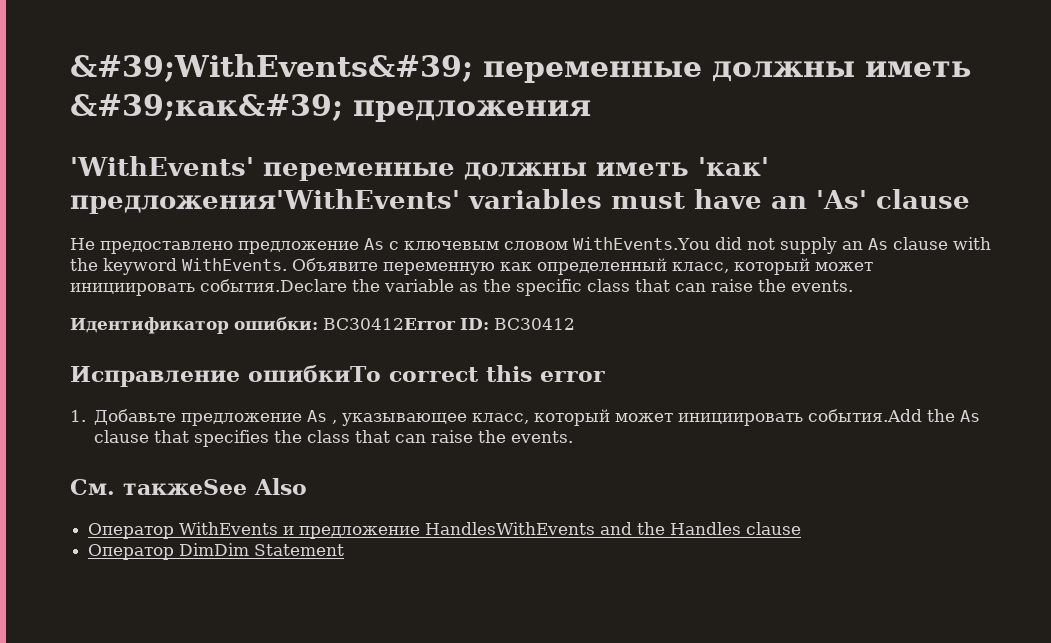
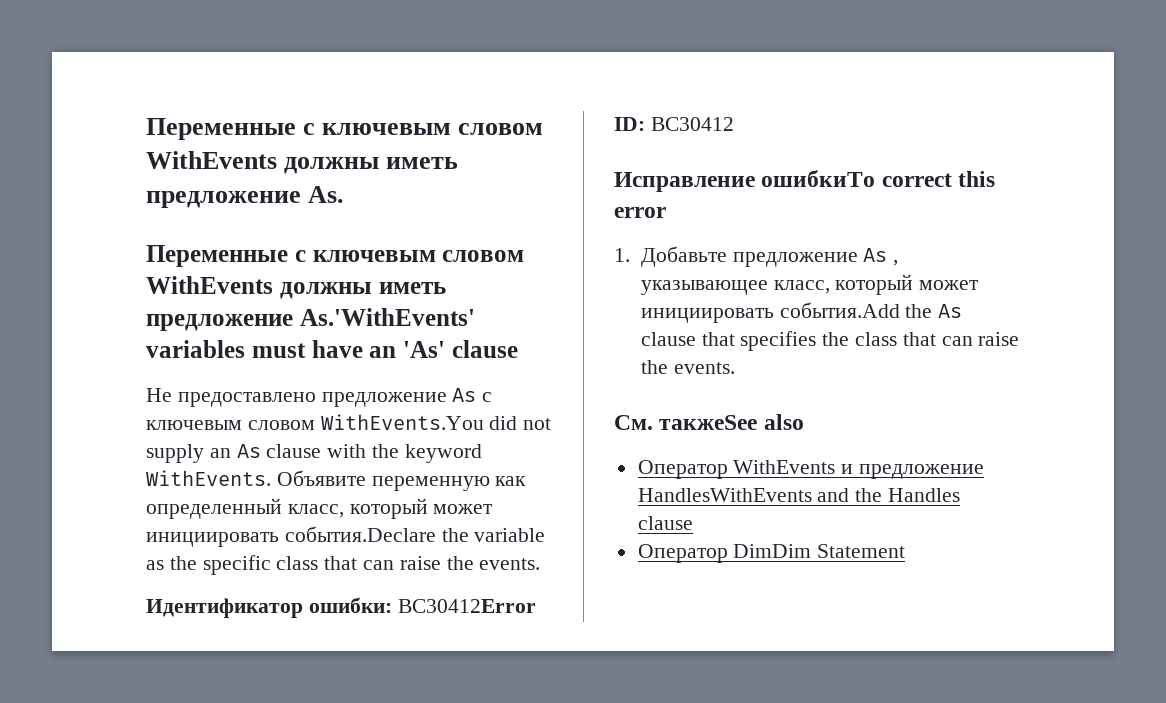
- &#39;WithEvents&#39; переменные должны иметь &#39;как&#39; предложения
- 'WithEvents' переменные должны иметь 'как' предложения'WithEvents' variables must have an 'As' clause
+ Переменные с ключевым словом WithEvents должны иметь предложение As.
+ Переменные с ключевым словом WithEvents должны иметь предложение As.'WithEvents' variables must have an 'As' clause
- См. такжеSee Also
+ См. такжеSee also

